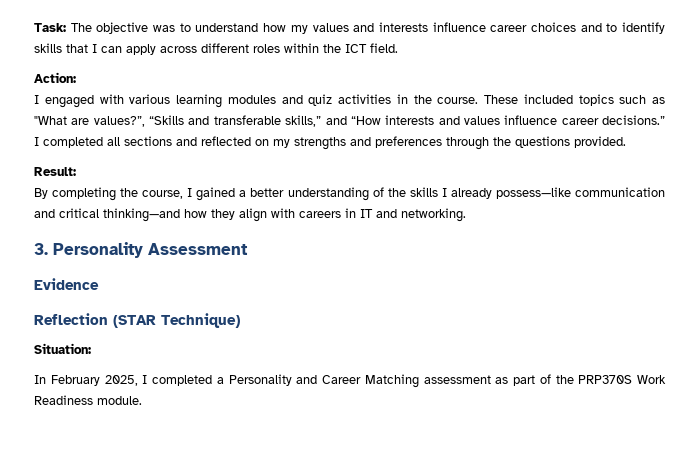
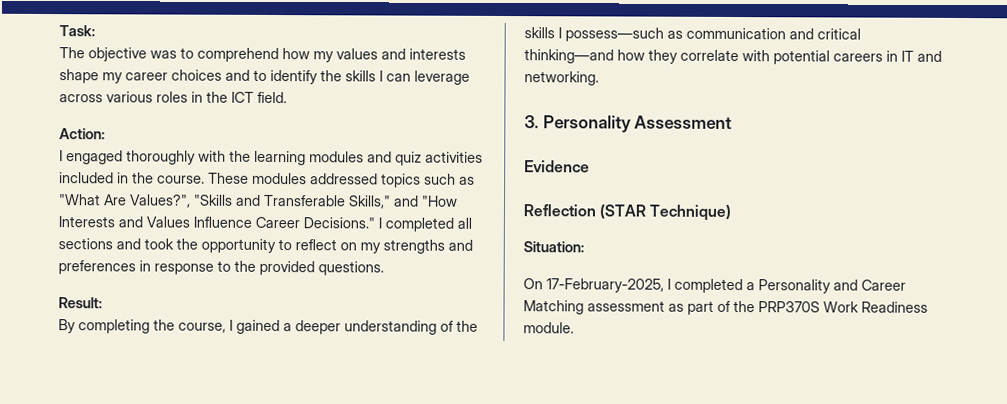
- Task: The objective was to understand how my values and interests influence career choices and to identify skills that I can apply across different roles within the ICT field.
+ Task:
+ The objective was to comprehend how my values and interests shape my career choices and to identify the skills I can leverage across various roles in the ICT field.
- I engaged with various learning modules and quiz activities in the course.
+ I engaged thoroughly with the learning modules and quiz activities included in the course.
- These included topics such as "What are values?”, “Skills and transferable skills,” and “How interests and values influence career decisions.”
+ These modules addressed topics such as "What Are Values?", "Skills and Transferable Skills," and "How Interests and Values Influence Career Decisions."
- I completed all sections and reflected on my strengths and preferences through the questions provided.
+ I completed all sections and took the opportunity to reflect on my strengths and preferences in response to the provided questions.
- By completing the course, I gained a better understanding of the skills I already possess—like communication and critical thinking—and how they align with careers in IT and networking.
+ By completing the course, I gained a deeper understanding of the skills I possess—such as communication and critical thinking—and how they correlate with potential careers in IT and networking.
- In February 2025, I completed a Personality and Career Matching assessment as part of the PRP370S Work Readiness module.
+ On 17-February-2025, I completed a Personality and Career Matching assessment as part of the PRP370S Work Readiness module.

